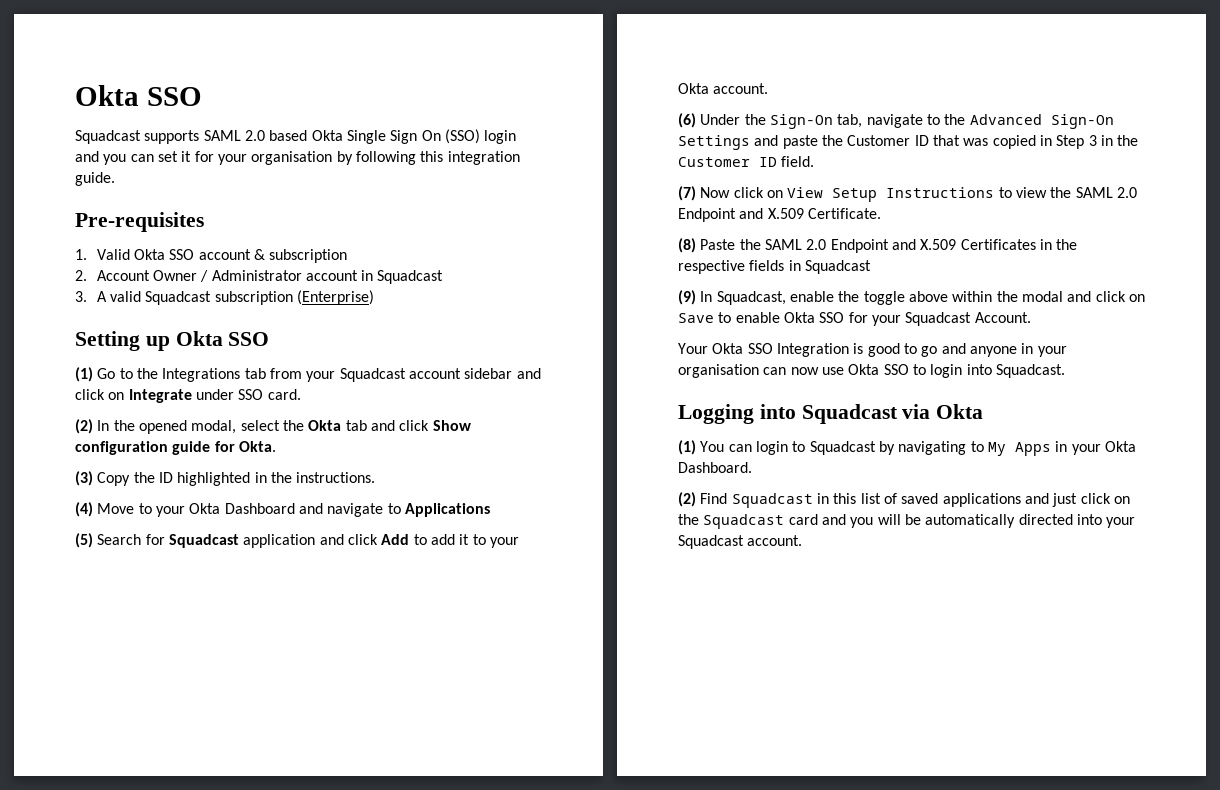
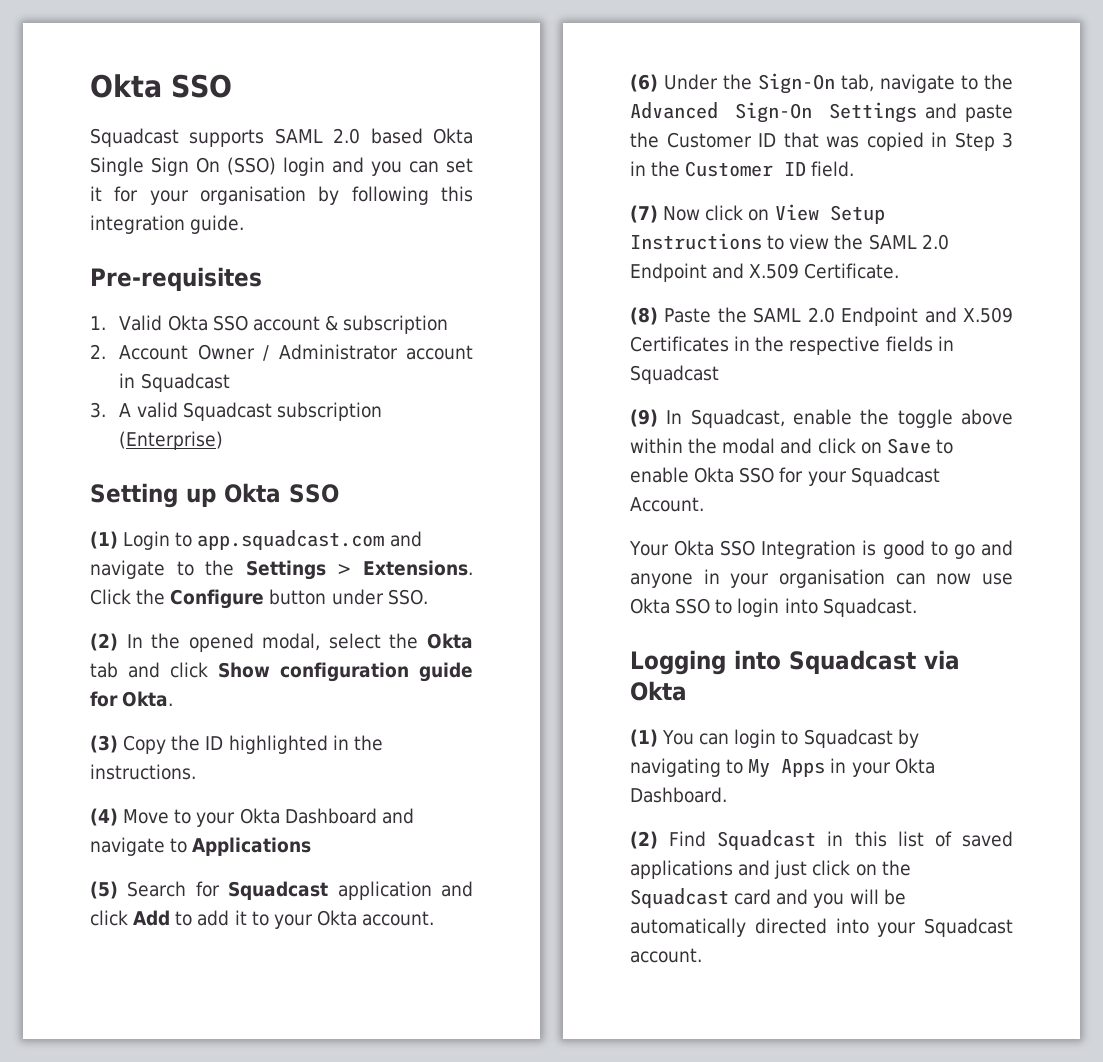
- (1) Go to the Integrations tab from your Squadcast account sidebar and click on Integrate under SSO card.
+ (1) Login to app.squadcast.com and navigate to the Settings > Extensions. Click the Configure button under SSO.

